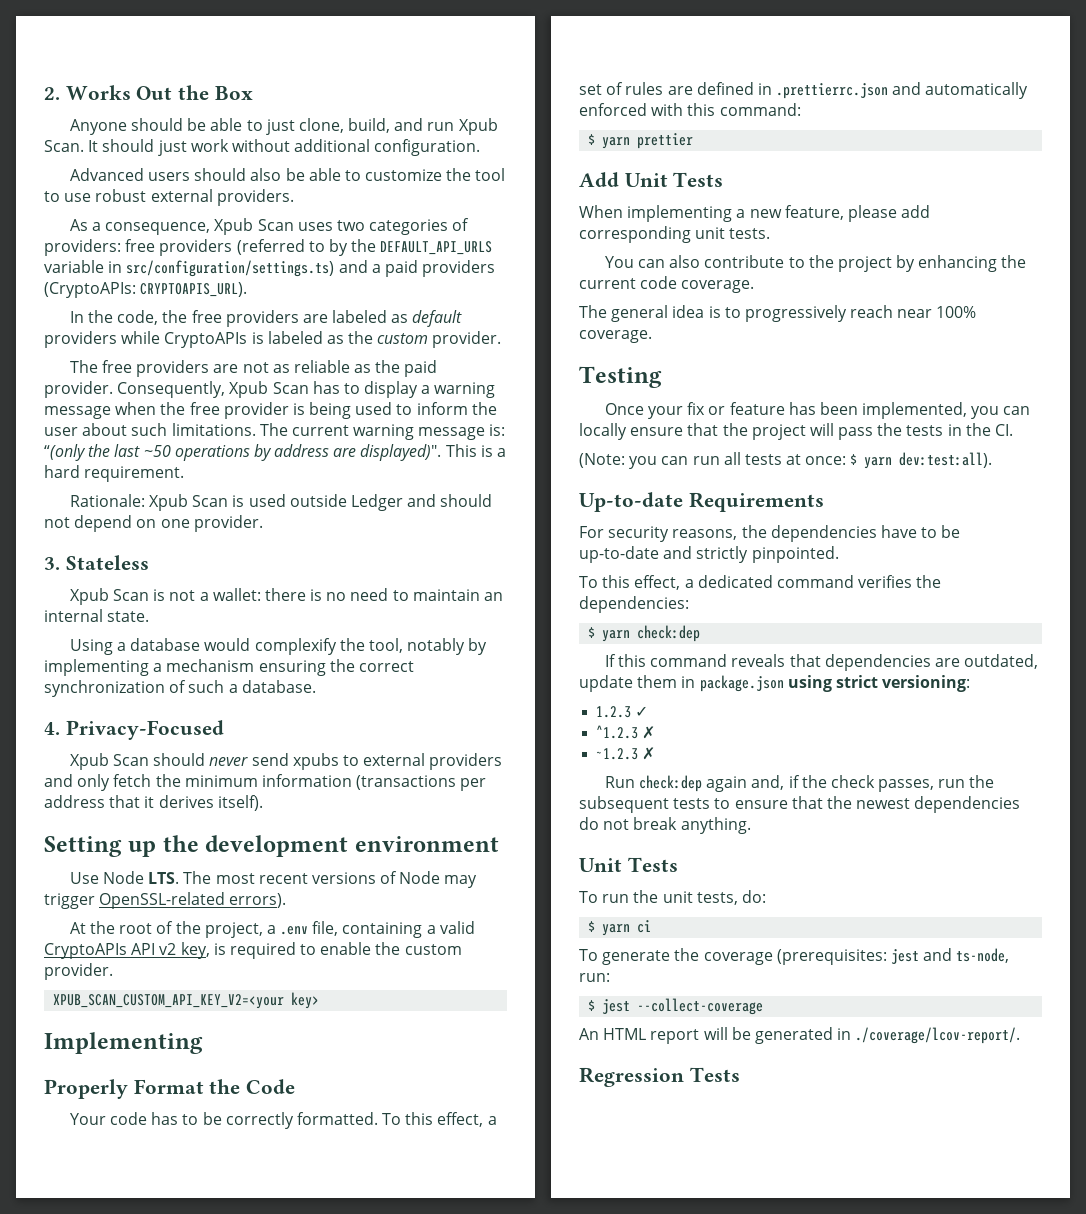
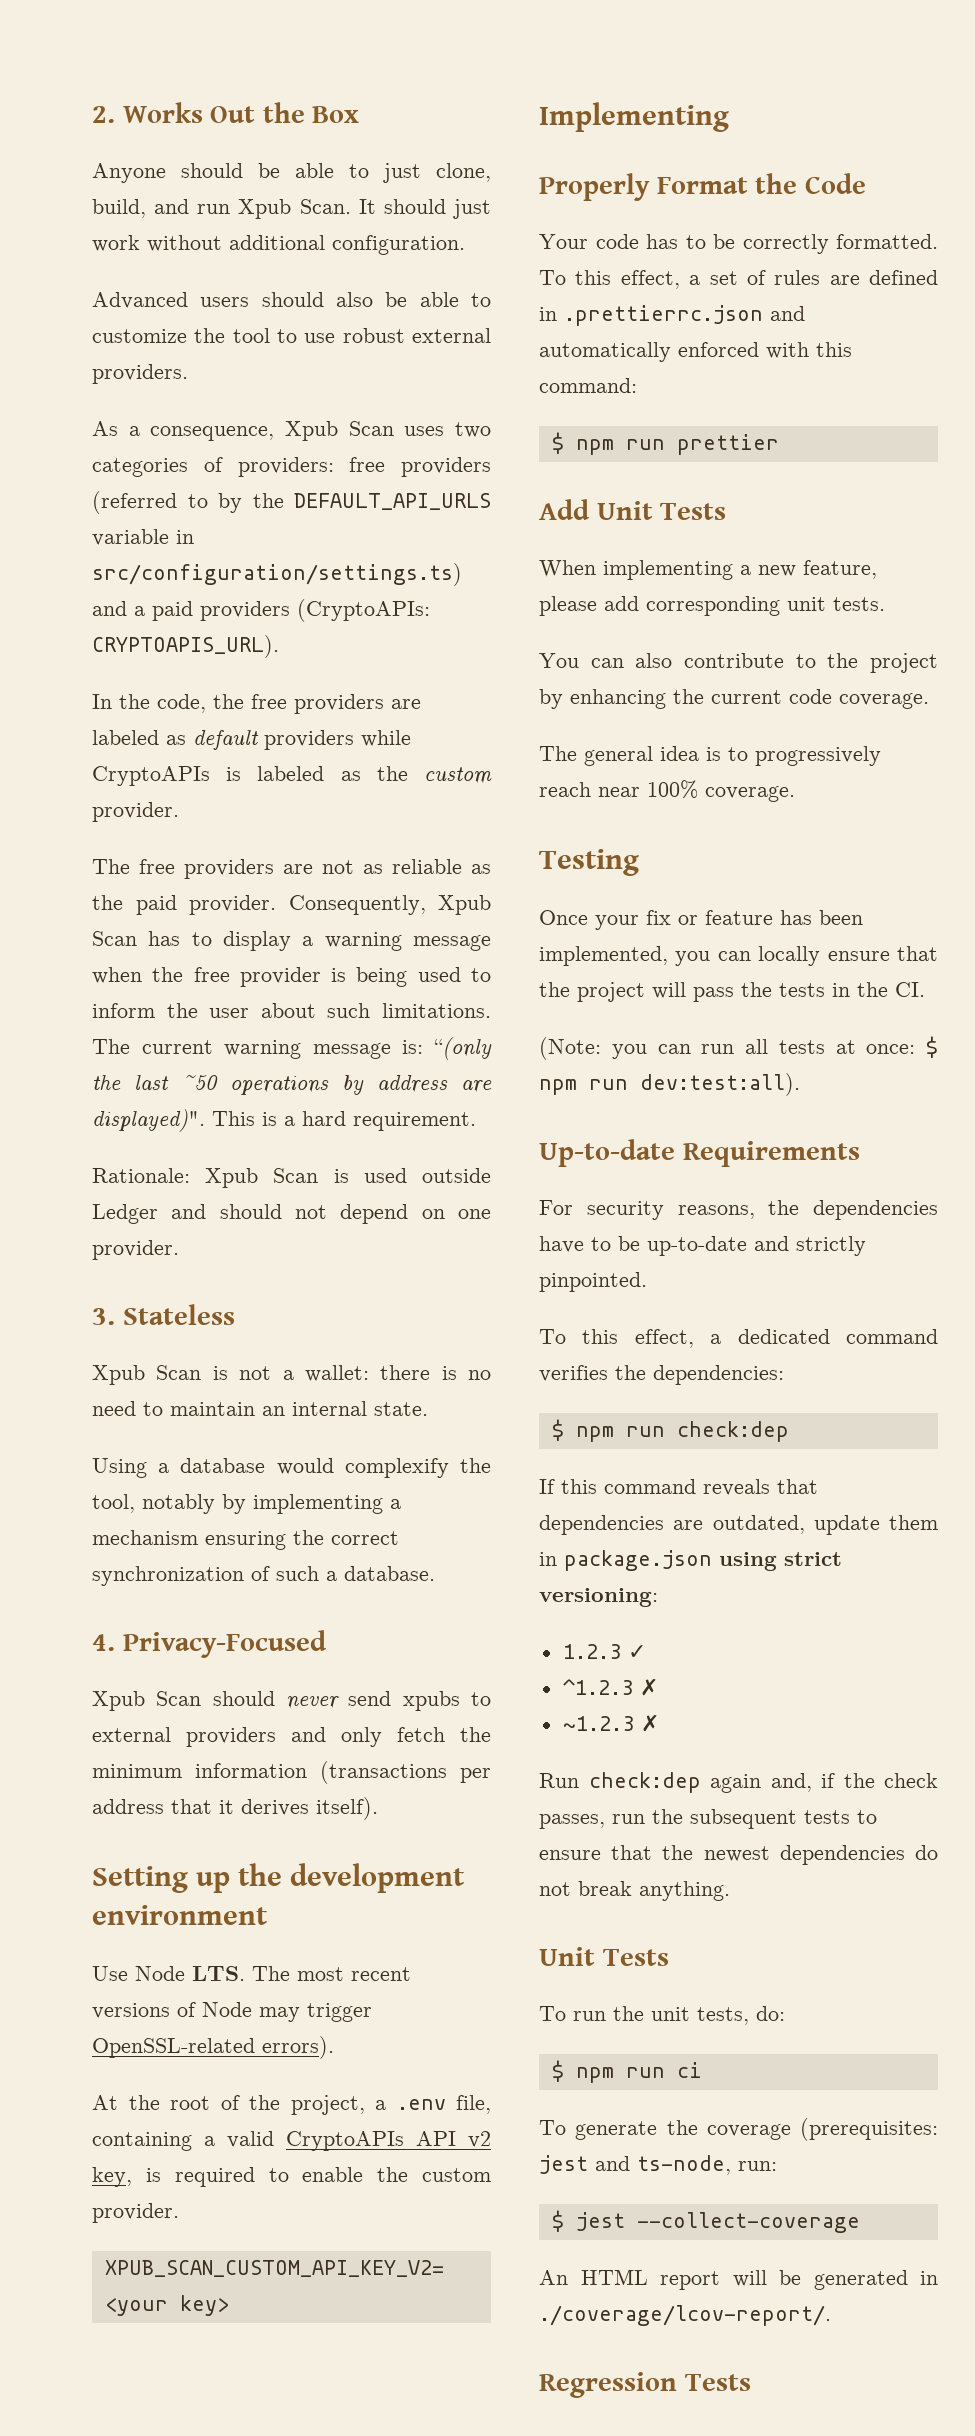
- $ yarn prettier
+ $ npm run prettier
- (Note: you can run all tests at once: $ yarn dev:test:all).
+ (Note: you can run all tests at once: $ npm run dev:test:all).
- $ yarn check:dep
+ $ npm run check:dep
- $ yarn ci
+ $ npm run ci

